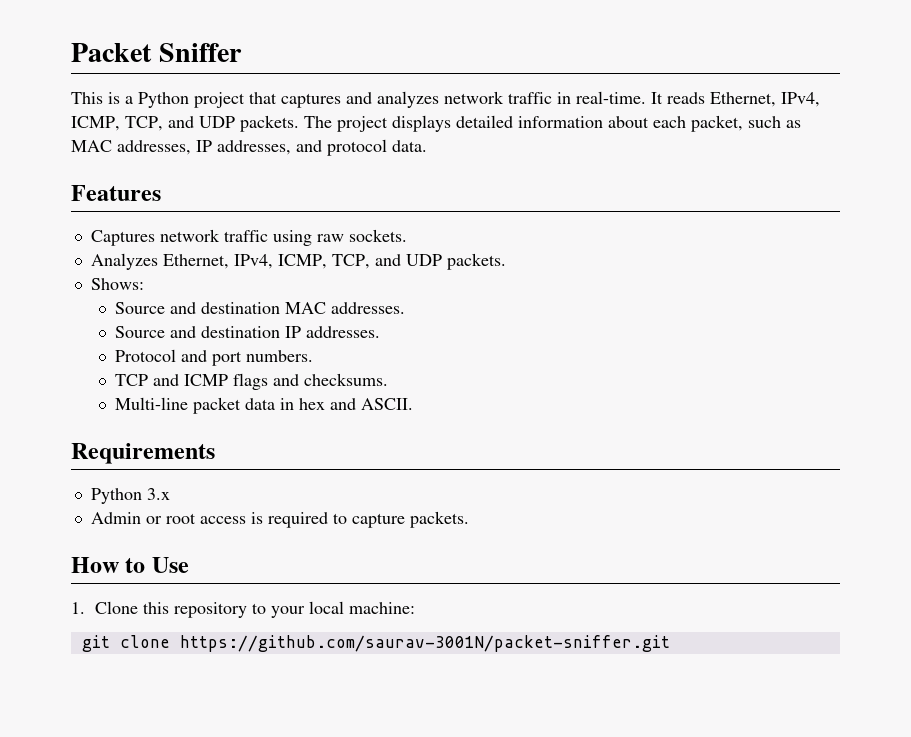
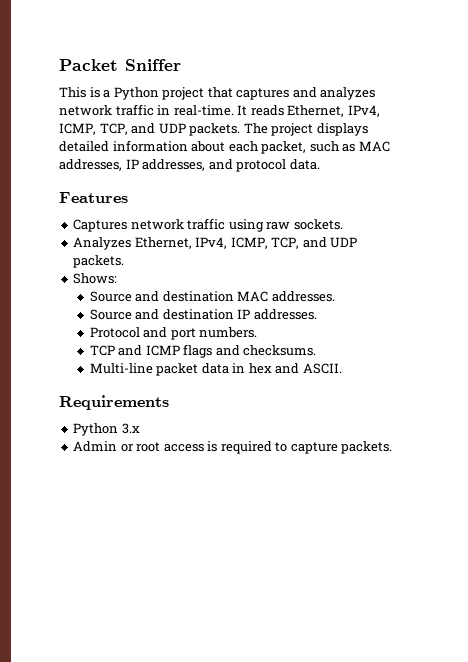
- How to Use
- 1. Clone this repository to your local machine:
- git clone https://github.com/saurav-3001N/packet-sniffer.git

